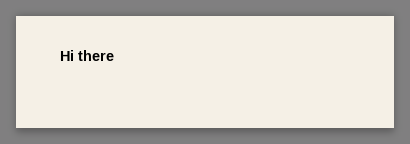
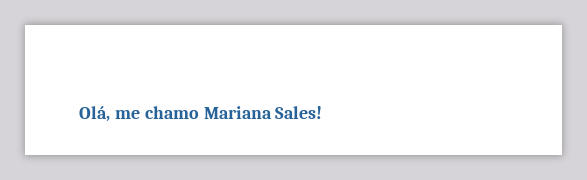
- Hi there
+ Olá, me chamo Mariana Sales!

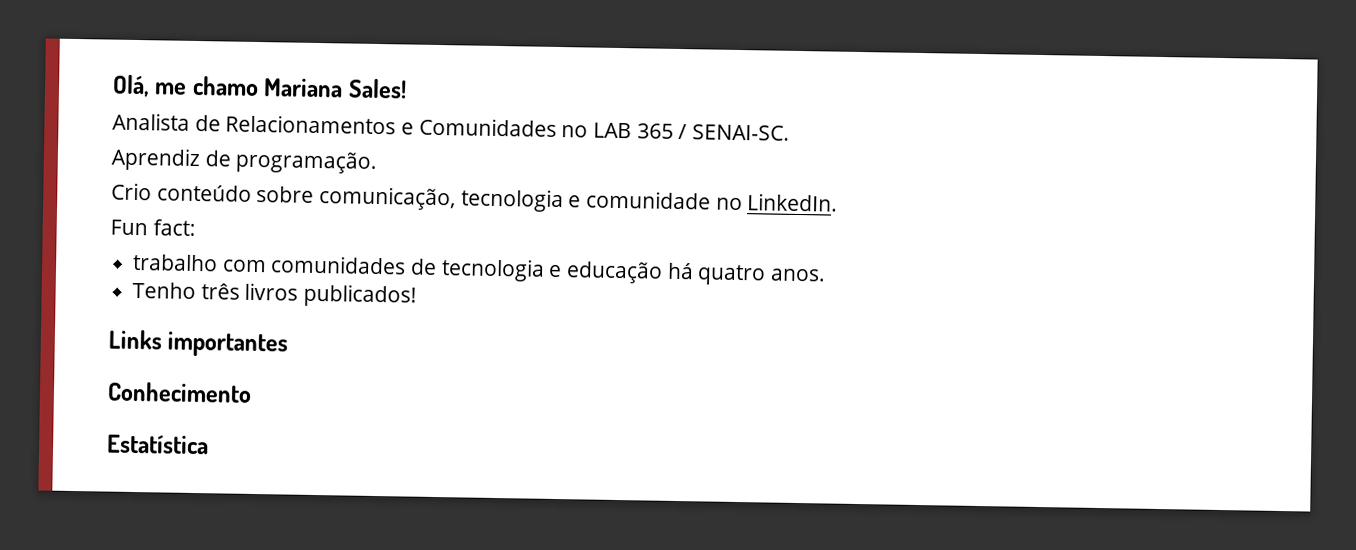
+ Analista de Relacionamentos e Comunidades no LAB 365 / SENAI-SC.
+ Aprendiz de programação.
+ Crio conteúdo sobre comunicação, tecnologia e comunidade no LinkedIn.
+ Fun fact:
+ trabalho com comunidades de tecnologia e educação há quatro anos.
+ Tenho três livros publicados!
+ Links importantes
+ Conhecimento
+ Estatística

